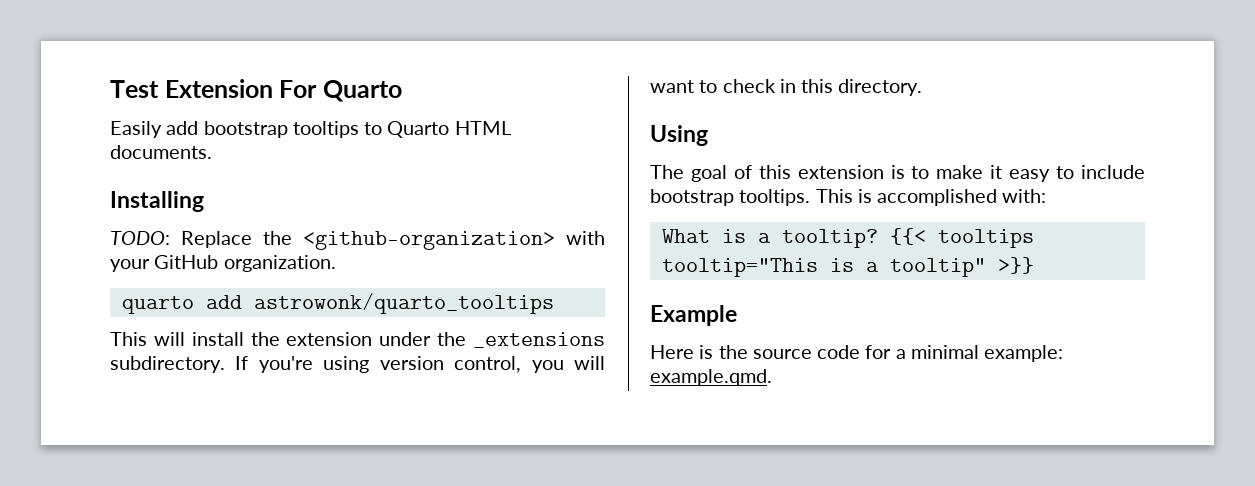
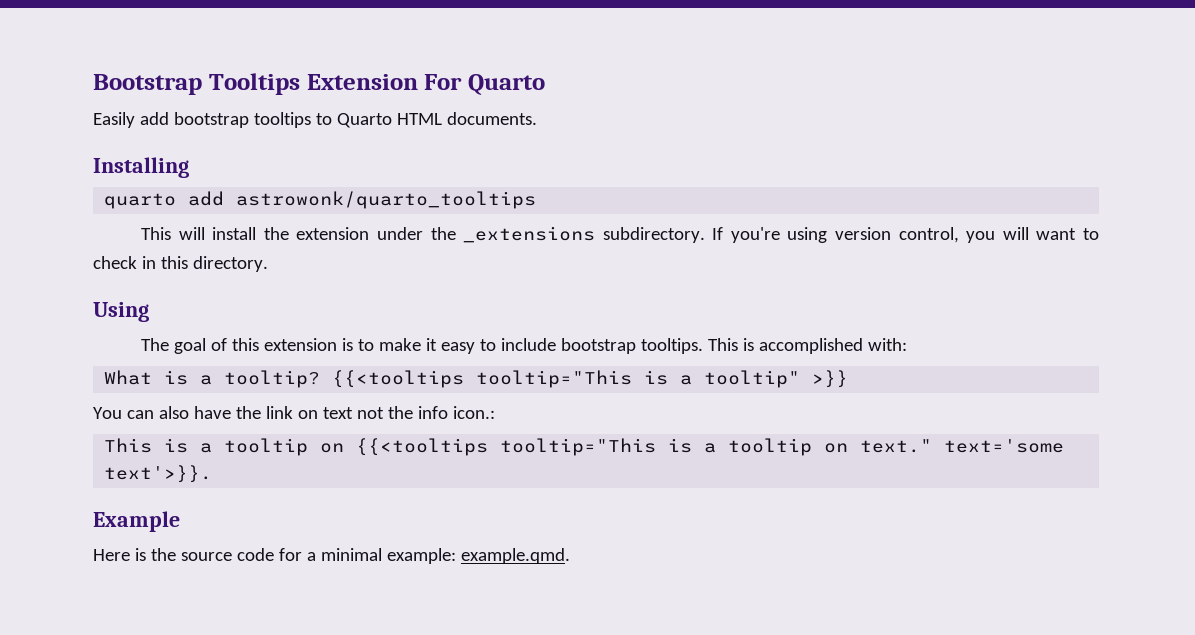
- Test Extension For Quarto
+ Bootstrap Tooltips Extension For Quarto
- TODO: Replace the <github-organization> with your GitHub organization.
- {{< tooltips tooltip="This is a tooltip" >}}
+ {{<tooltips tooltip="This is a tooltip" >}}
+ You can also have the link on text not the info icon.:
+ This is a tooltip on {{<tooltips tooltip="This is a tooltip on text." text='some text'>}}.

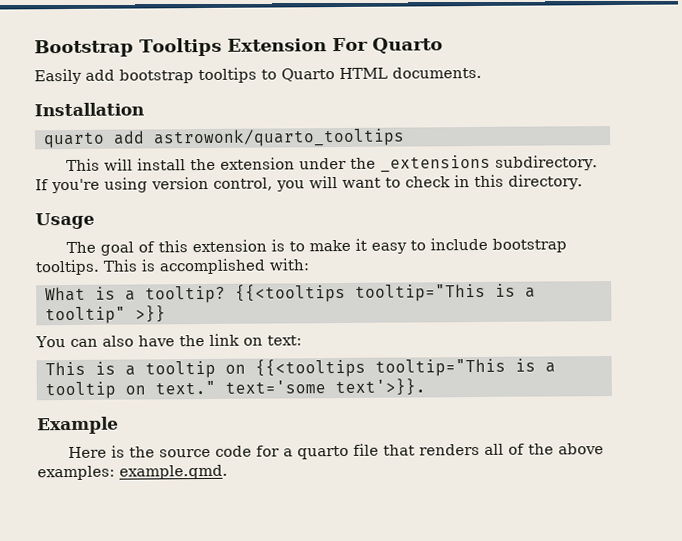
- Installing
+ Installation
- Using
+ Usage
- You can also have the link on text not the info icon.:
+ You can also have the link on text:
- Here is the source code for a minimal example: example.qmd.
+ Here is the source code for a quarto file that renders all of the above examples: example.qmd.

